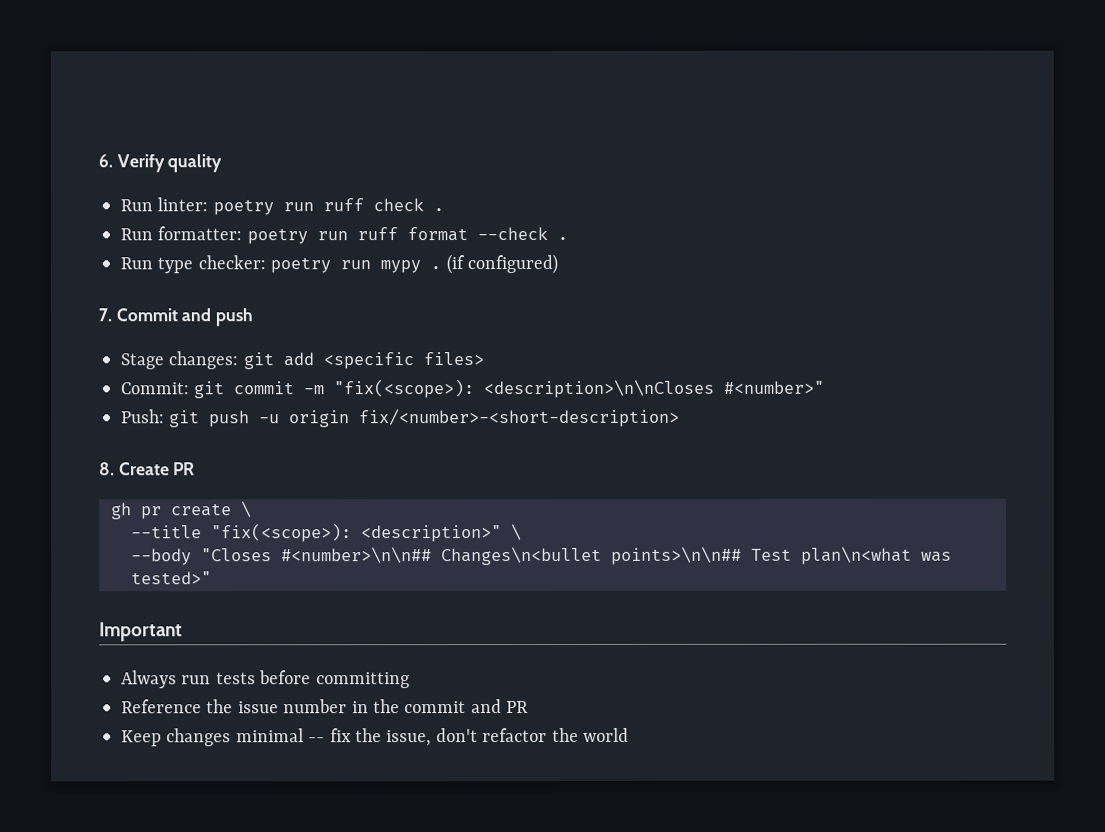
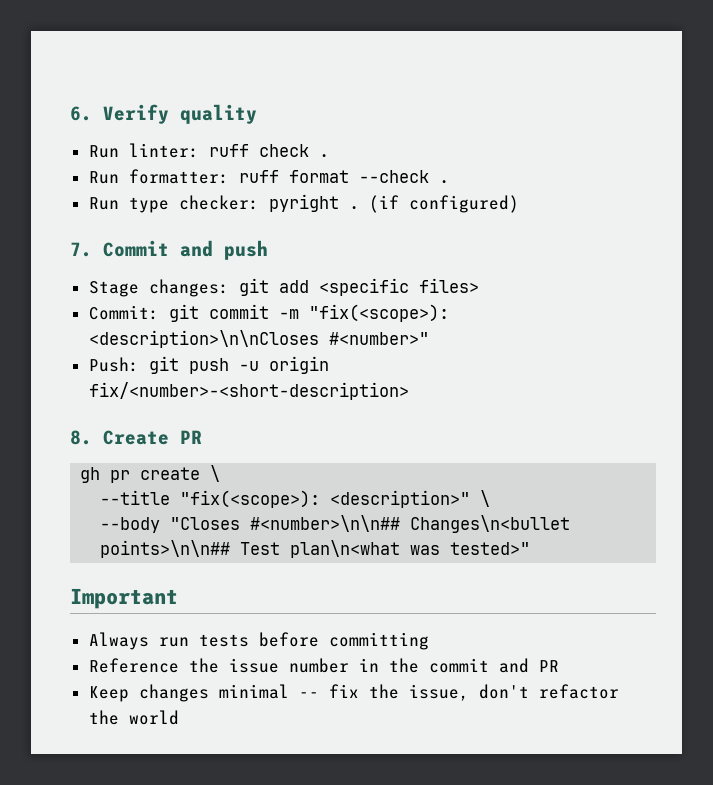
- Run linter: poetry run ruff check .
+ Run linter: ruff check .
- Run formatter: poetry run ruff format --check .
+ Run formatter: ruff format --check .
- Run type checker: poetry run mypy .
+ Run type checker: pyright .

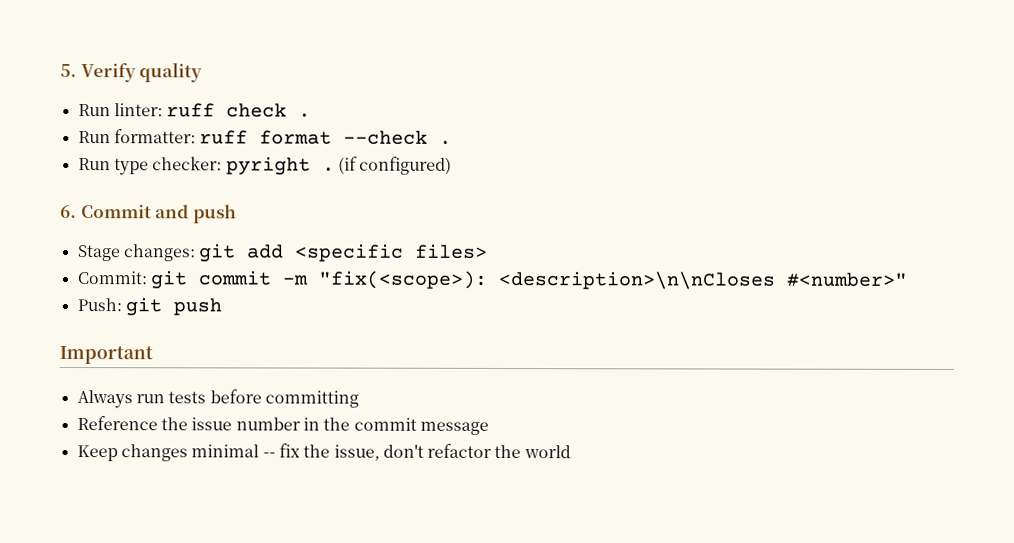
- 6. Verify quality
+ 5. Verify quality
- 7. Commit and push
+ 6. Commit and push
- Push: git push -u origin fix/<number>-<short-description>
- 8. Create PR
- gh pr create \
- --title "fix(<scope>): <description>" \
- --body "Closes #<number>\n\n## Changes\n<bullet points>\n\n## Test plan\n<what was tested>"
+ Push: git push
- Reference the issue number in the commit and PR
+ Reference the issue number in the commit message

